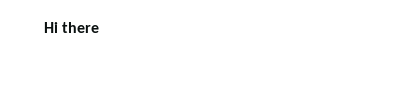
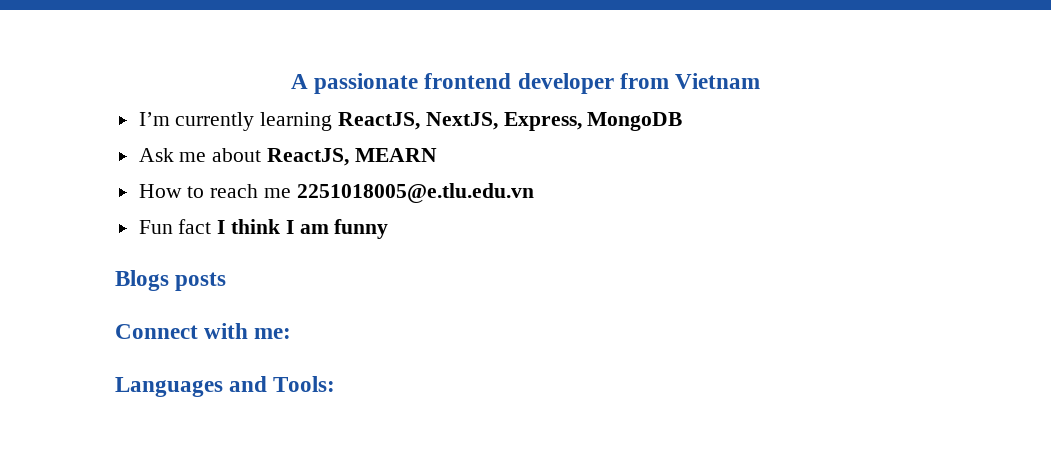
- Hi there
+ A passionate frontend developer from Vietnam
+ I’m currently learning ReactJS, NextJS, Express, MongoDB
+ Ask me about ReactJS, MEARN
+ How to reach me 2251018005@e.tlu.edu.vn
+ Fun fact I think I am funny
+ Blogs posts
+ Connect with me:
+ Languages and Tools:

